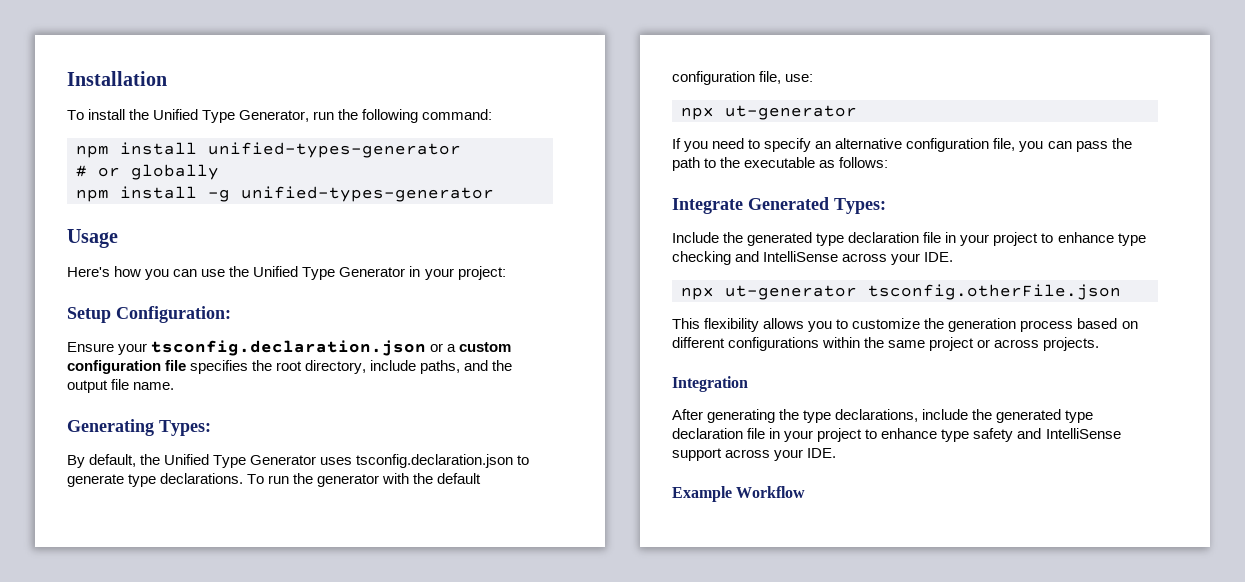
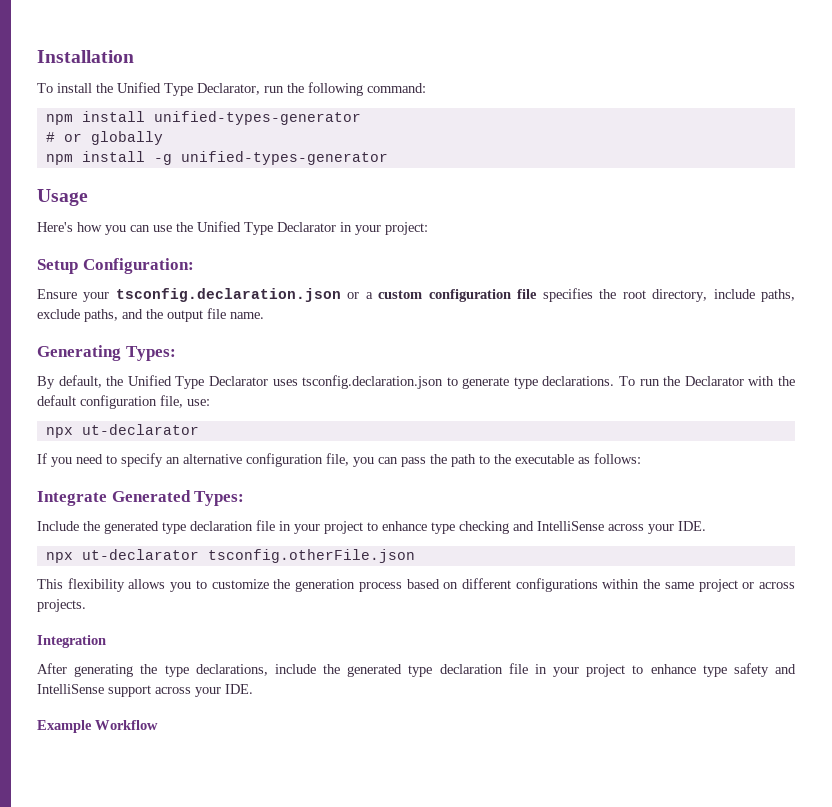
- To install the Unified Type Generator, run the following command:
+ To install the Unified Type Declarator, run the following command:
- Here's how you can use the Unified Type Generator in your project:
+ Here's how you can use the Unified Type Declarator in your project:
- Ensure your tsconfig.declaration.json or a custom configuration file specifies the root directory, include paths, and the output file name.
+ Ensure your tsconfig.declaration.json or a custom configuration file specifies the root directory, include paths, exclude paths, and the output file name.
- By default, the Unified Type Generator uses tsconfig.declaration.json to generate type declarations.
+ By default, the Unified Type Declarator uses tsconfig.declaration.json to generate type declarations.
- To run the generator with the default configuration file, use:
- npx ut-generator
+ To run the Declarator with the default configuration file, use:
+ npx ut-declarator
- npx ut-generator tsconfig.otherFile.json
+ npx ut-declarator tsconfig.otherFile.json

